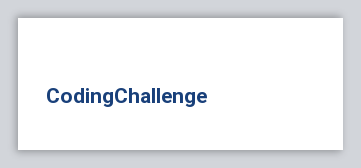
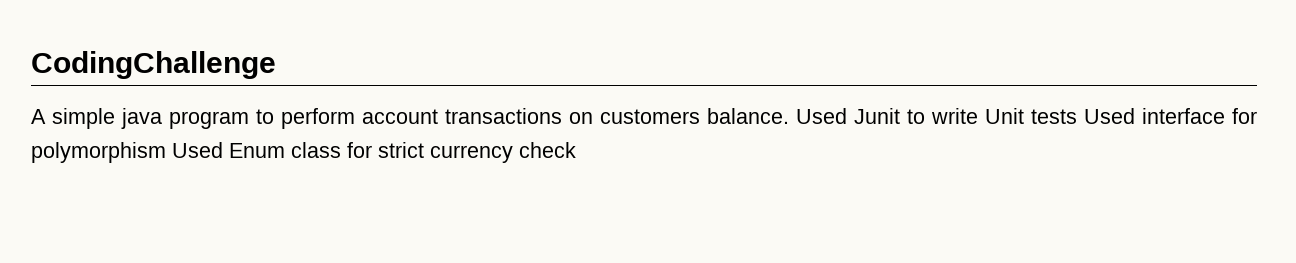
+ A simple java program to perform account transactions on customers balance. Used Junit to write Unit tests Used interface for polymorphism Used Enum class for strict currency check

